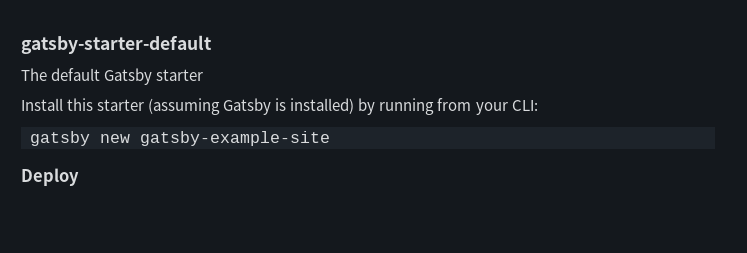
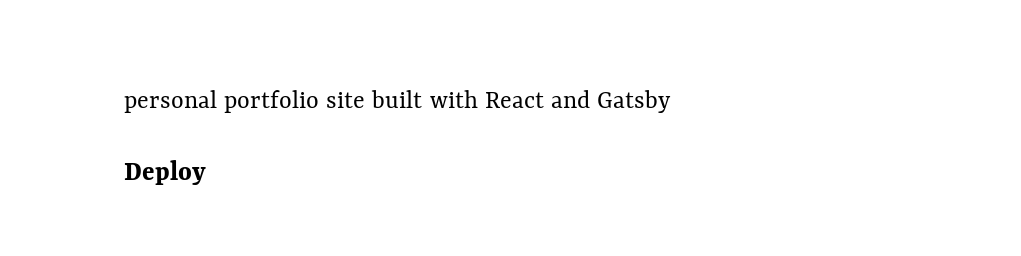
- gatsby-starter-default
- The default Gatsby starter
- Install this starter (assuming Gatsby is installed) by running from your CLI:
- gatsby new gatsby-example-site
+ personal portfolio site built with React and Gatsby

